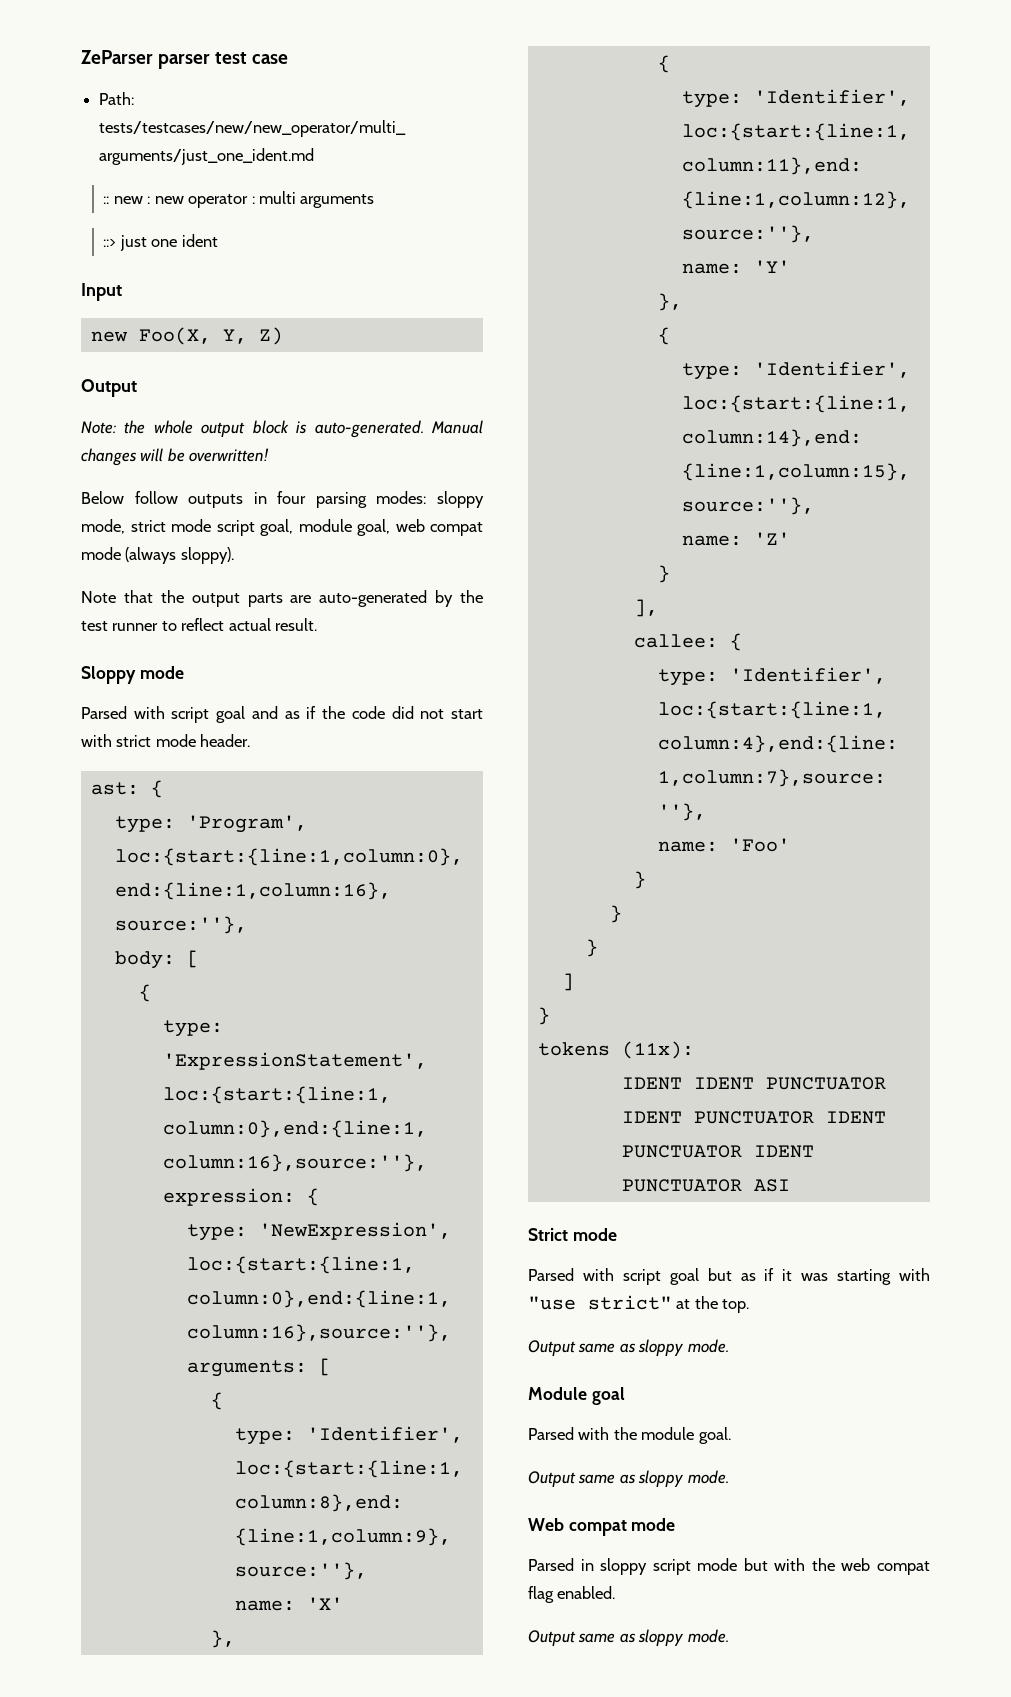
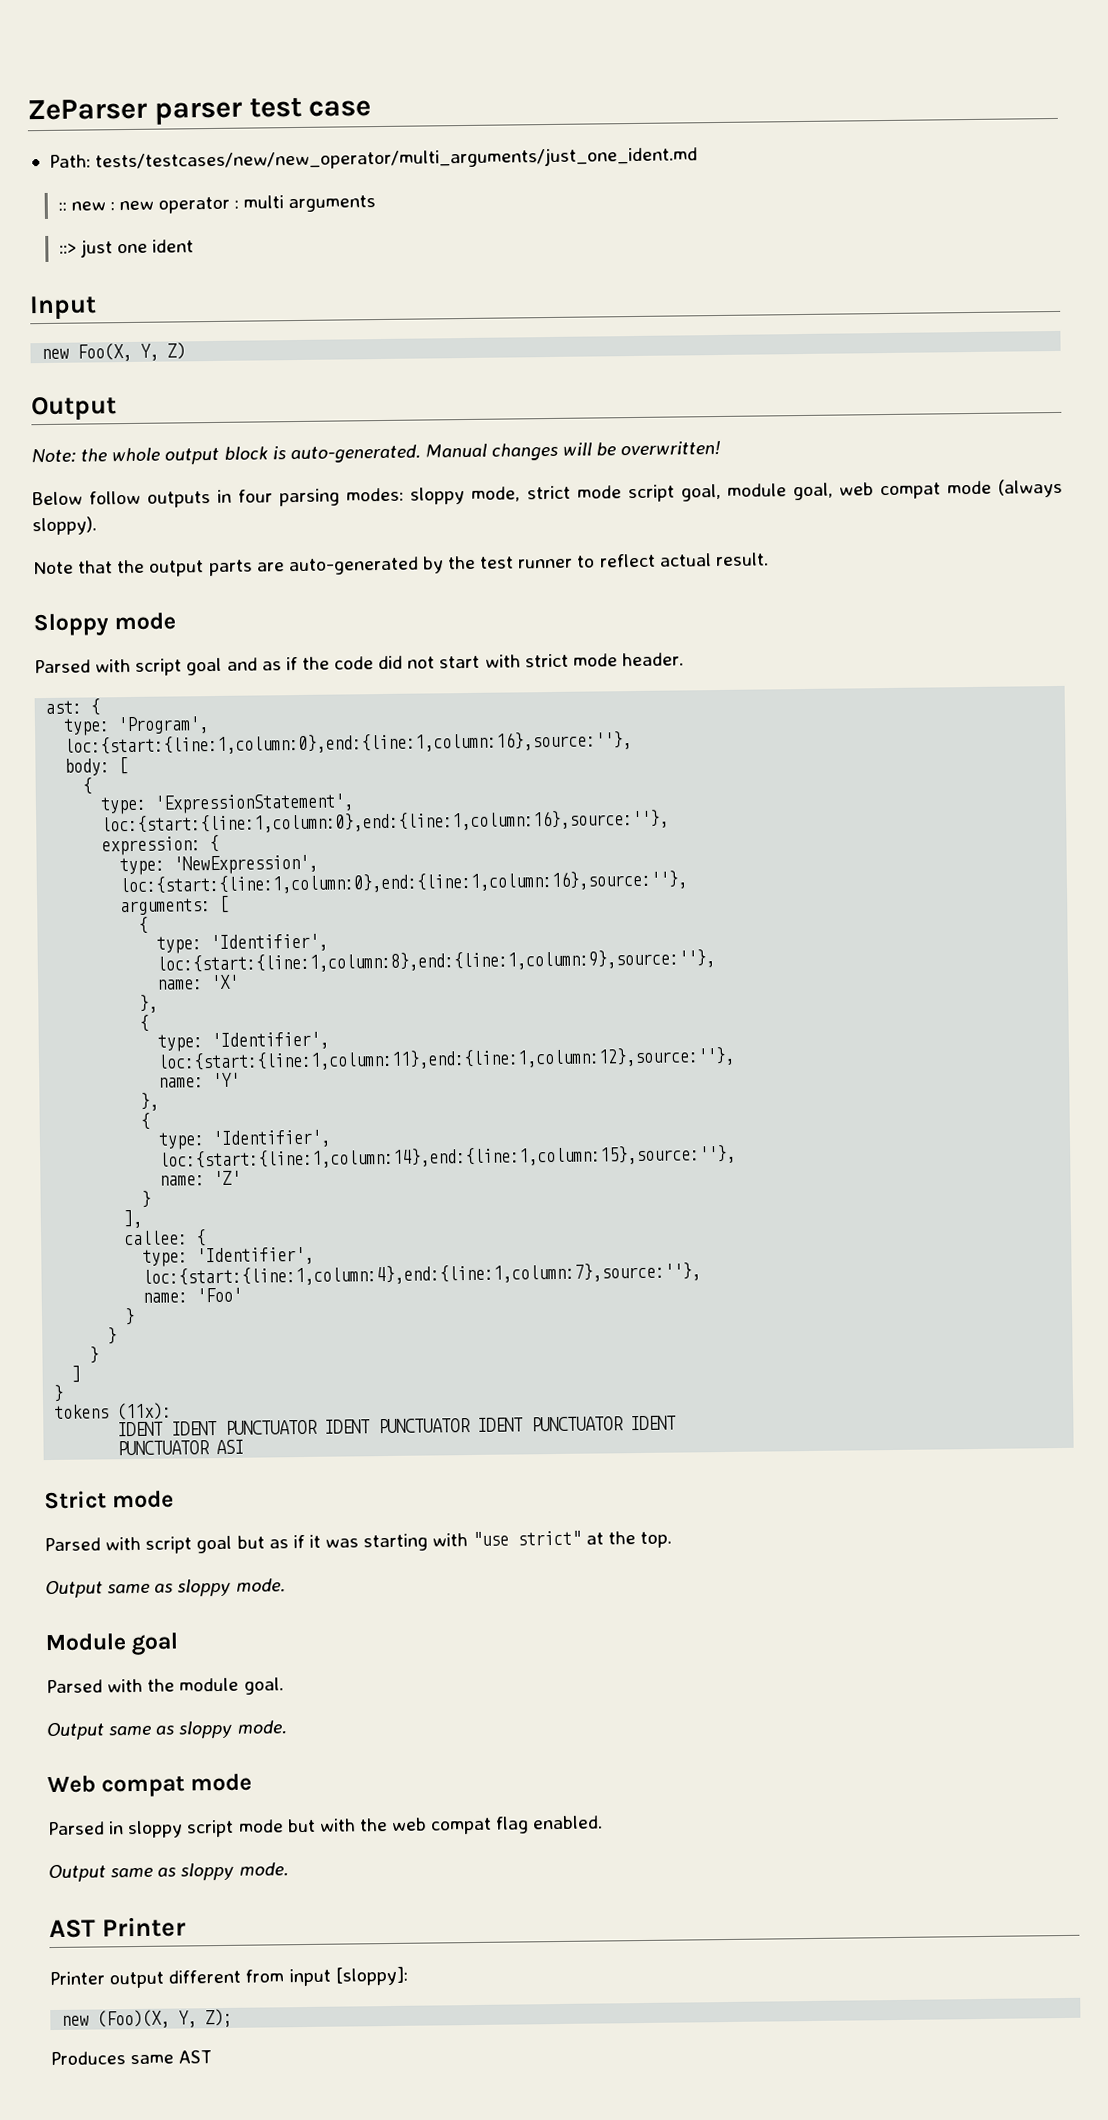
+ AST Printer
+ Printer output different from input [sloppy]:
+ new (Foo)(X, Y, Z);
+ Produces same AST

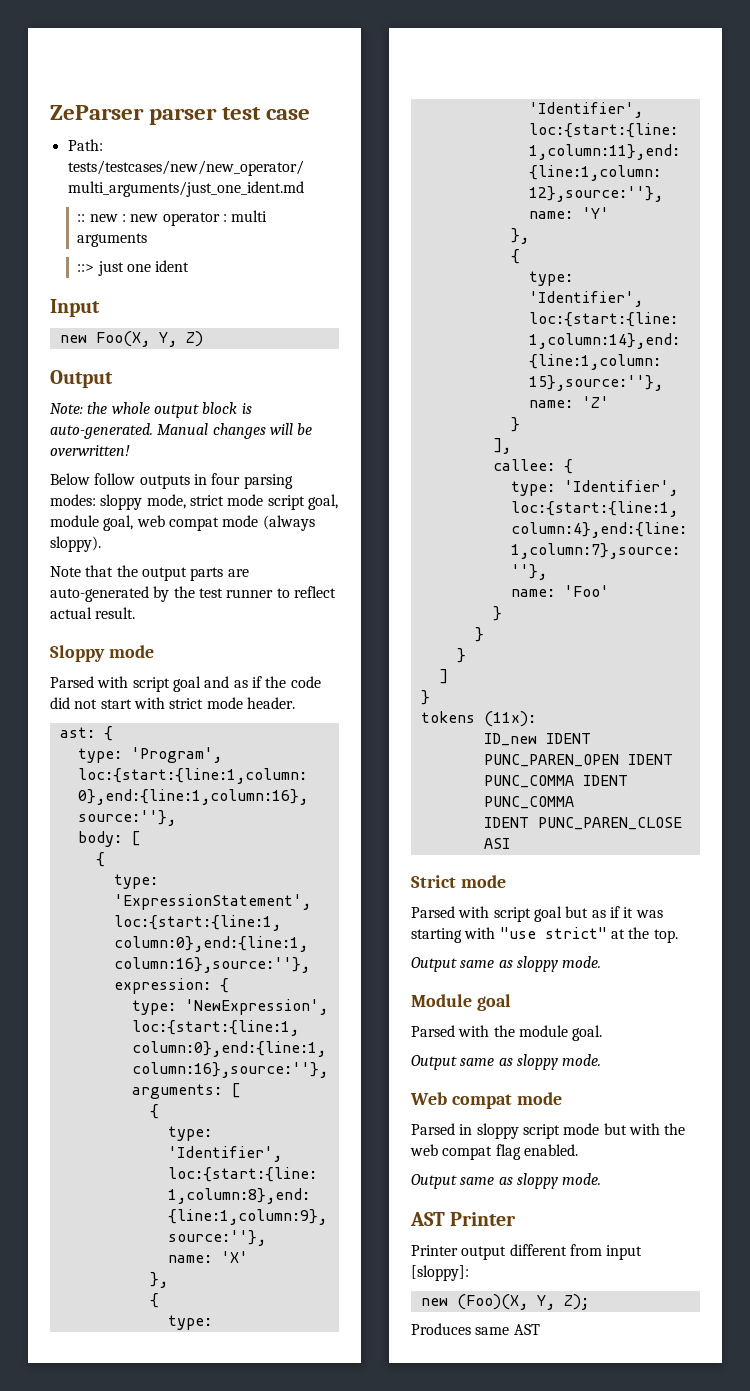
- IDENT IDENT PUNCTUATOR IDENT PUNCTUATOR IDENT PUNCTUATOR IDENT
- PUNCTUATOR ASI
+ ID_new IDENT PUNC_PAREN_OPEN IDENT PUNC_COMMA IDENT PUNC_COMMA
+ IDENT PUNC_PAREN_CLOSE ASI

